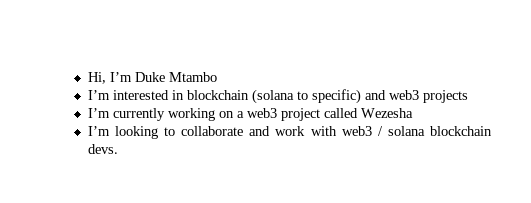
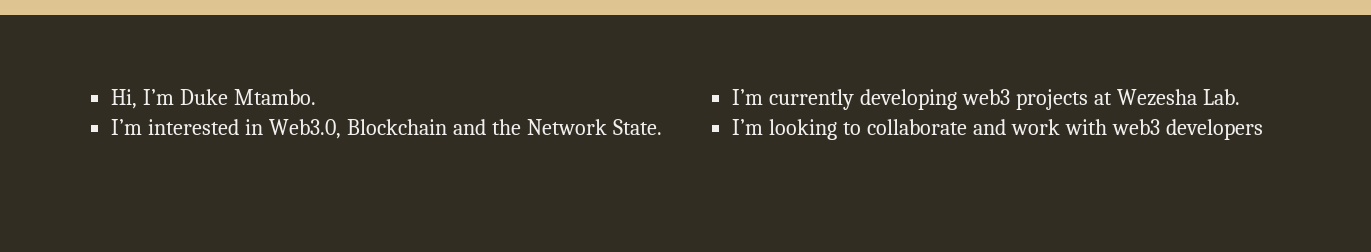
- Hi, I’m Duke Mtambo
+ Hi, I’m Duke Mtambo.
- I’m interested in blockchain (solana to specific) and web3 projects
- I’m currently working on a web3 project called Wezesha
+ I’m interested in Web3.0, Blockchain and the Network State.
+ I’m currently developing web3 projects at Wezesha Lab.
- I’m looking to collaborate and work with web3 / solana blockchain devs.
+ I’m looking to collaborate and work with web3 developers

